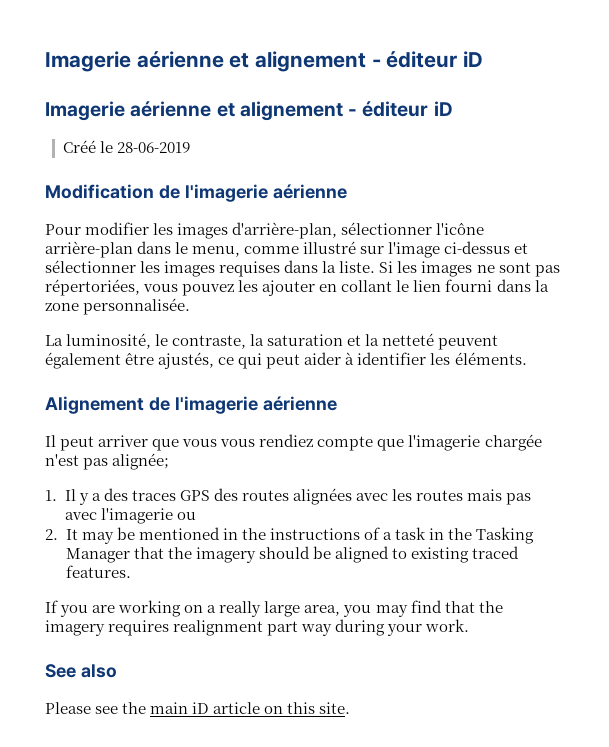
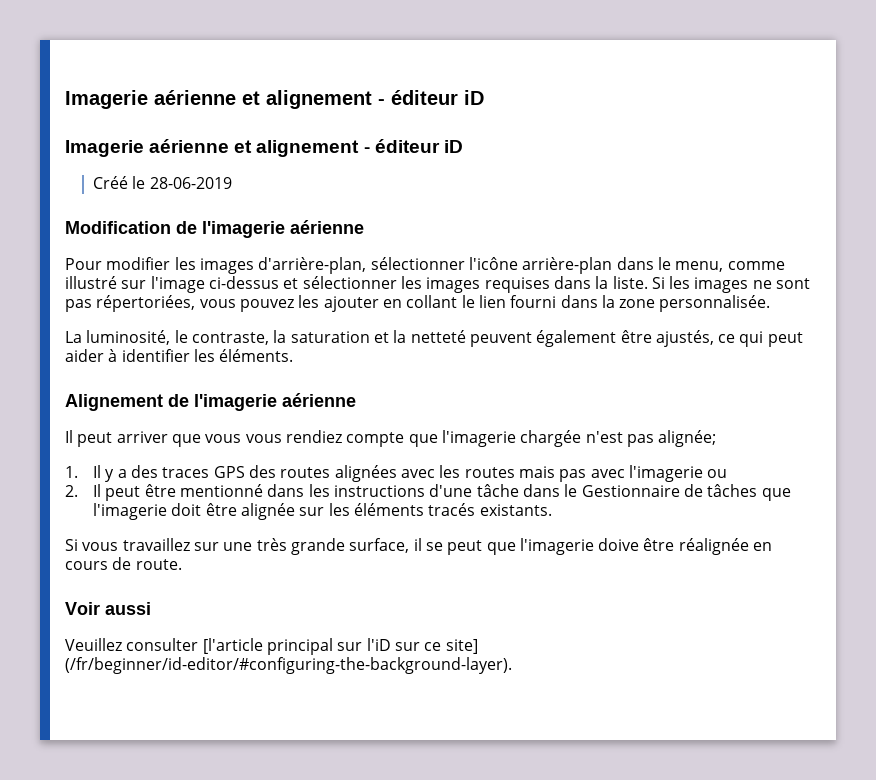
- 2. It may be mentioned in the instructions of a task in the Tasking Manager that the imagery should be aligned to existing traced features.
- If you are working on a really large area, you may find that the imagery requires realignment part way during your work.
- See also
- Please see the main iD article on this site.
+ 2. Il peut être mentionné dans les instructions d'une tâche dans le Gestionnaire de tâches que l'imagerie doit être alignée sur les éléments tracés existants.
+ Si vous travaillez sur une très grande surface, il se peut que l'imagerie doive être réalignée en cours de route.
+ Voir aussi
+ Veuillez consulter [l'article principal sur l'iD sur ce site] (/fr/beginner/id-editor/#configuring-the-background-layer).

